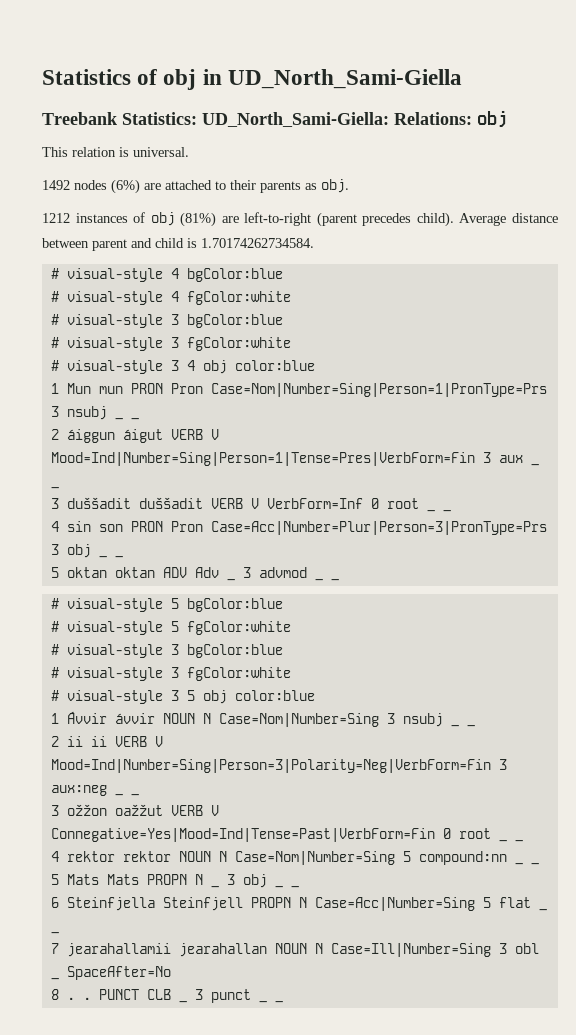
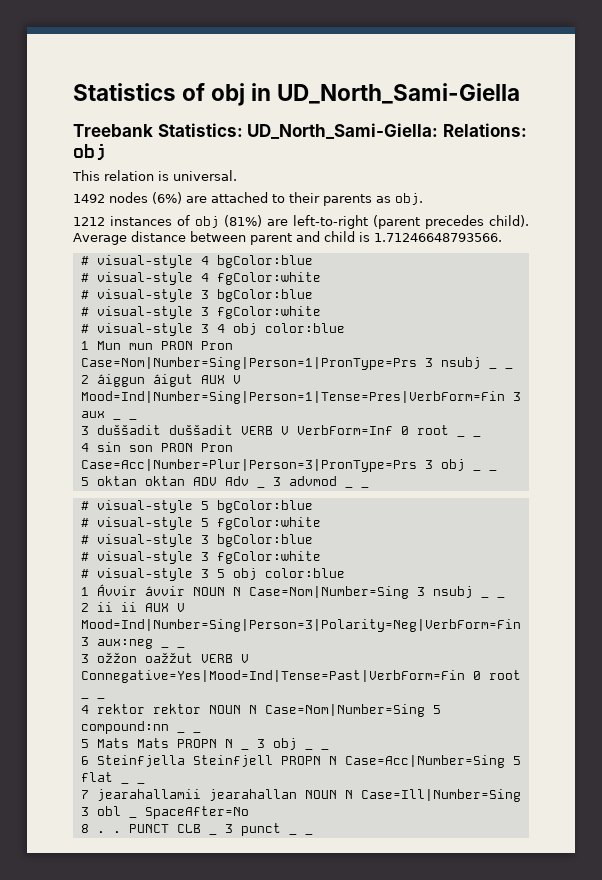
- Average distance between parent and child is 1.70174262734584.
+ Average distance between parent and child is 1.71246648793566.
- 2 áiggun áigut VERB V Mood=Ind|Number=Sing|Person=1|Tense=Pres|VerbForm=Fin 3 aux _ _
+ 2 áiggun áigut AUX V Mood=Ind|Number=Sing|Person=1|Tense=Pres|VerbForm=Fin 3 aux _ _
- 2 ii ii VERB V Mood=Ind|Number=Sing|Person=3|Polarity=Neg|VerbForm=Fin 3 aux:neg _ _
+ 2 ii ii AUX V Mood=Ind|Number=Sing|Person=3|Polarity=Neg|VerbForm=Fin 3 aux:neg _ _

